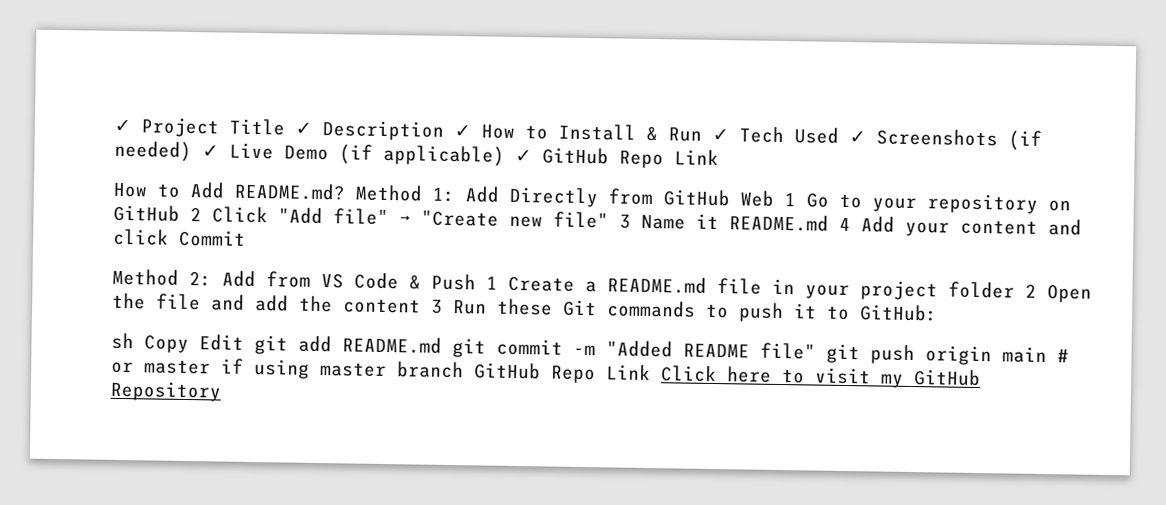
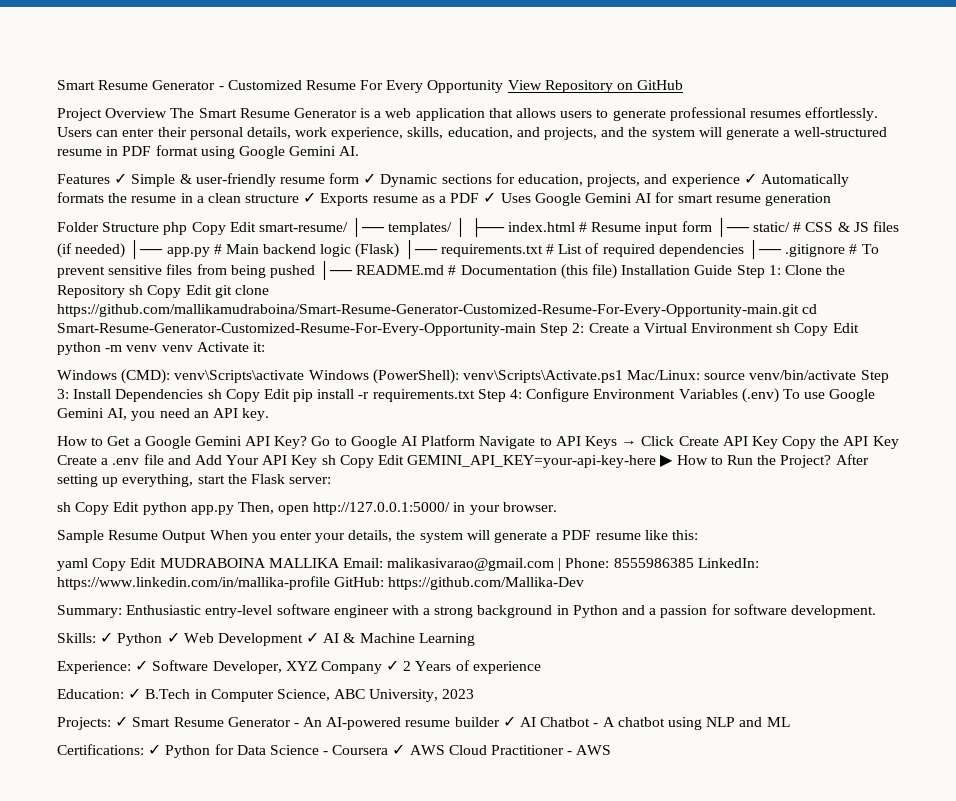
- ✓ Project Title ✓ Description ✓ How to Install & Run ✓ Tech Used ✓ Screenshots (if needed) ✓ Live Demo (if applicable) ✓ GitHub Repo Link
- How to Add README.md? Method 1: Add Directly from GitHub Web 1 Go to your repository on GitHub 2 Click "Add file" → "Create new file" 3 Name it README.md 4 Add your content and click Commit
- Method 2: Add from VS Code & Push 1 Create a README.md file in your project folder 2 Open the file and add the content 3 Run these Git commands to push it to GitHub:
- sh Copy Edit git add README.md git commit -m "Added README file" git push origin main # or master if using master branch GitHub Repo Link Click here to visit my GitHub Repository
+ Smart Resume Generator - Customized Resume For Every Opportunity View Repository on GitHub
+ Project Overview The Smart Resume Generator is a web application that allows users to generate professional resumes effortlessly. Users can enter their personal details, work experience, skills, education, and projects, and the system will generate a well-structured resume in PDF format using Google Gemini AI.
+ Features ✓ Simple & user-friendly resume form ✓ Dynamic sections for education, projects, and experience ✓ Automatically formats the resume in a clean structure ✓ Exports resume as a PDF ✓ Uses Google Gemini AI for smart resume generation
+ Folder Structure php Copy Edit smart-resume/ │── templates/ │ ├── index.html # Resume input form │── static/ # CSS & JS files (if needed) │── app.py # Main backend logic (Flask) │── requirements.txt # List of required dependencies │── .gitignore # To prevent sensitive files from being pushed │── README.md # Documentation (this file) Installation Guide Step 1: Clone the Repository sh Copy Edit git clone https://github.com/mallikamudraboina/Smart-Resume-Generator-Customized-Resume-For-Every-Opportunity-main.git cd Smart-Resume-Generator-Customized-Resume-For-Every-Opportunity-main Step 2: Create a Virtual Environment sh Copy Edit python -m venv venv Activate it:
+ Windows (CMD): venv\Scripts\activate Windows (PowerShell): venv\Scripts\Activate.ps1 Mac/Linux: source venv/bin/activate Step 3: Install Dependencies sh Copy Edit pip install -r requirements.txt Step 4: Configure Environment Variables (.env) To use Google Gemini AI, you need an API key.
+ How to Get a Google Gemini API Key? Go to Google AI Platform Navigate to API Keys → Click Create API Key Copy the API Key Create a .env file and Add Your API Key sh Copy Edit GEMINI_API_KEY=your-api-key-here ▶ How to Run the Project? After setting up everything, start the Flask server:
+ sh Copy Edit python app.py Then, open http://127.0.0.1:5000/ in your browser.
+ Sample Resume Output When you enter your details, the system will generate a PDF resume like this:
+ yaml Copy Edit MUDRABOINA MALLIKA Email: malikasivarao@gmail.com | Phone: 8555986385 LinkedIn: https://www.linkedin.com/in/mallika-profile GitHub: https://github.com/Mallika-Dev
+ Summary: Enthusiastic entry-level software engineer with a strong background in Python and a passion for software development.
+ Skills: ✓ Python ✓ Web Development ✓ AI & Machine Learning
+ Experience: ✓ Software Developer, XYZ Company ✓ 2 Years of experience
+ Education: ✓ B.Tech in Computer Science, ABC University, 2023
+ Projects: ✓ Smart Resume Generator - An AI-powered resume builder ✓ AI Chatbot - A chatbot using NLP and ML
+ Certifications: ✓ Python for Data Science - Coursera ✓ AWS Cloud Practitioner - AWS

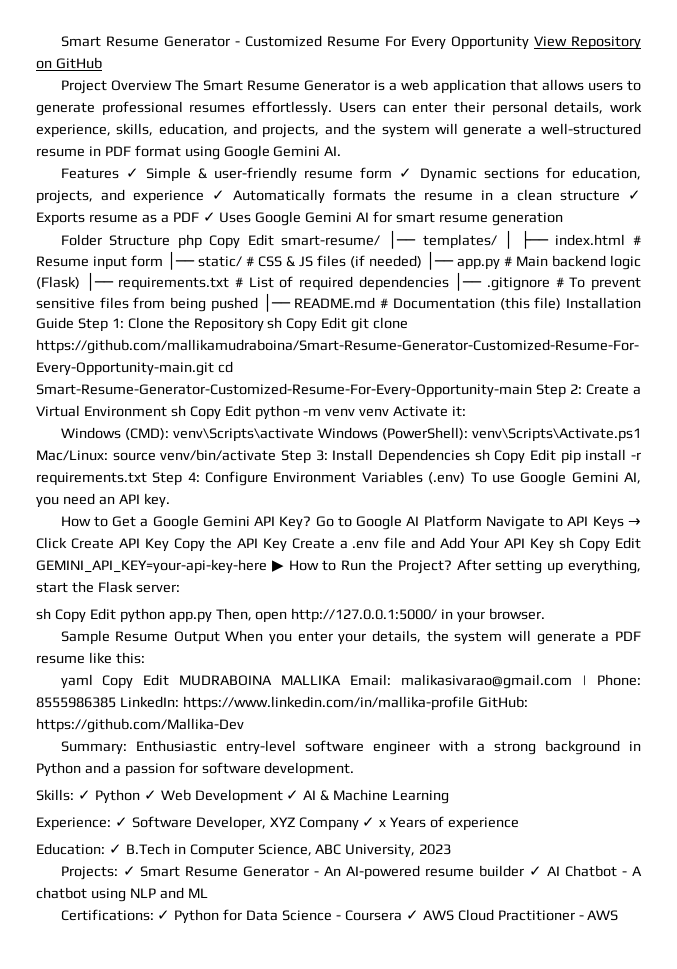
- Experience: ✓ Software Developer, XYZ Company ✓ 2 Years of experience
+ Experience: ✓ Software Developer, XYZ Company ✓ x Years of experience

